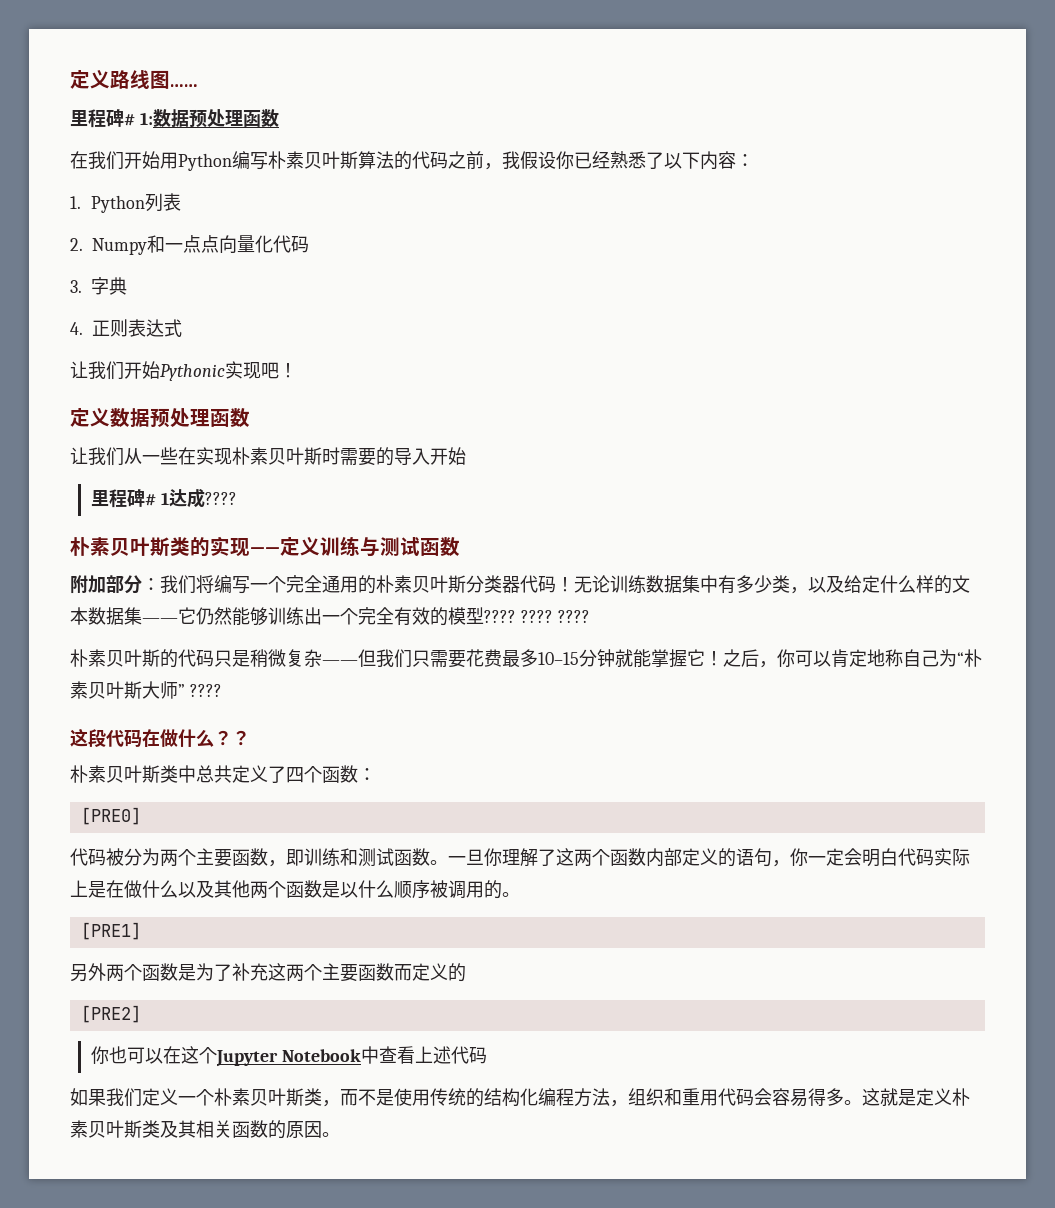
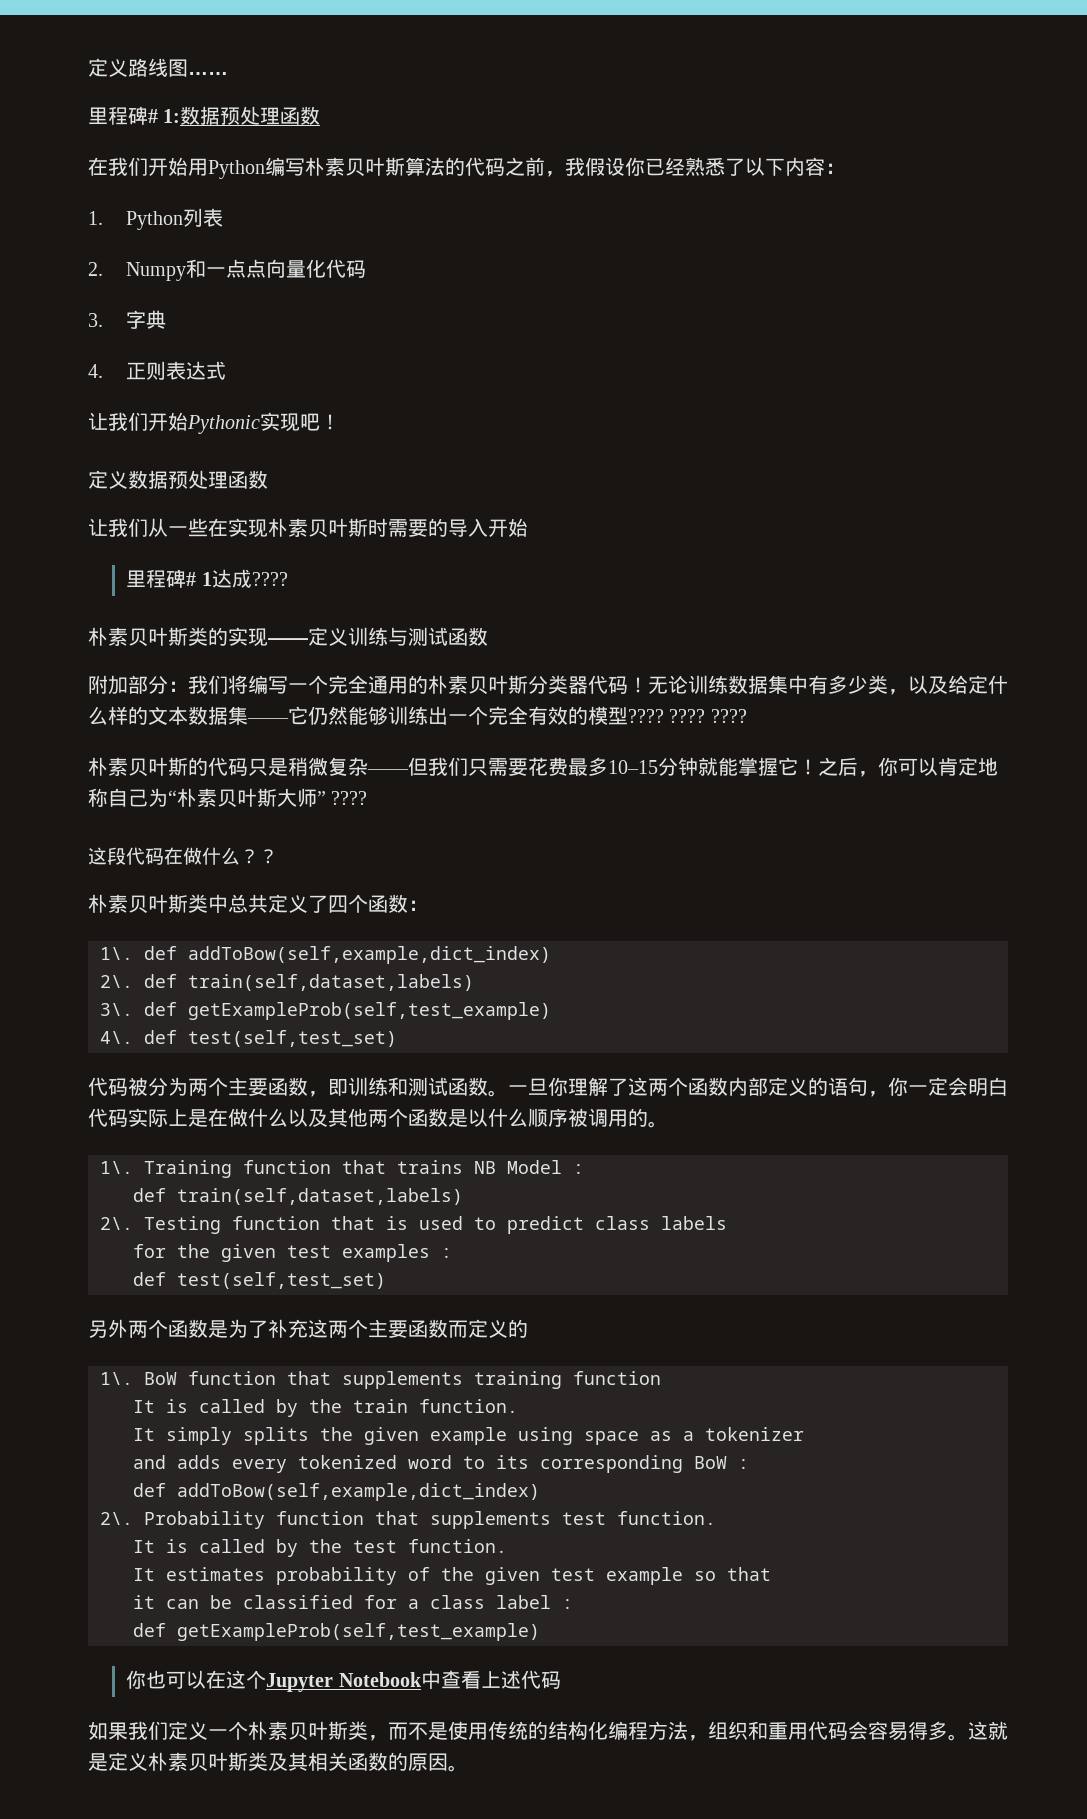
- [PRE0]
+ 1\. def addToBow(self,example,dict_index)
+ 2\. def train(self,dataset,labels)
+ 3\. def getExampleProb(self,test_example)
+ 4\. def test(self,test_set)
- [PRE1]
+ 1\. Training function that trains NB Model :
+ def train(self,dataset,labels)
+ 2\. Testing function that is used to predict class labels
+ for the given test examples :
+ def test(self,test_set)
- [PRE2]
+ 1\. BoW function that supplements training function
+ It is called by the train function.
+ It simply splits the given example using space as a tokenizer
+ and adds every tokenized word to its corresponding BoW :
+ def addToBow(self,example,dict_index)
+ 2\. Probability function that supplements test function.
+ It is called by the test function.
+ It estimates probability of the given test example so that
+ it can be classified for a class label :
+ def getExampleProb(self,test_example)

